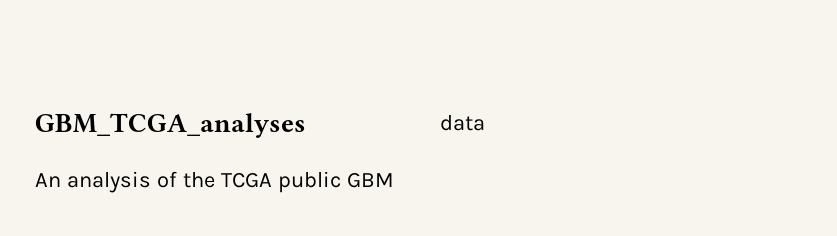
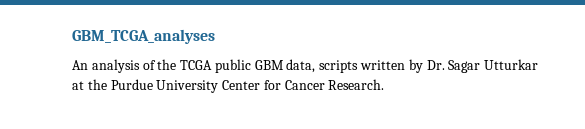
- An analysis of the TCGA public GBM data
+ An analysis of the TCGA public GBM data, scripts written by Dr. Sagar Utturkar at the Purdue University Center for Cancer Research.

